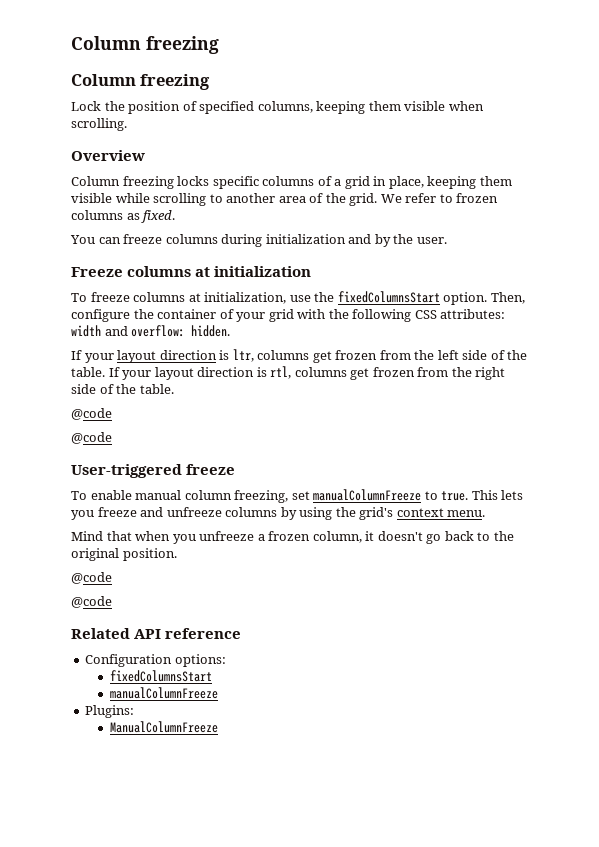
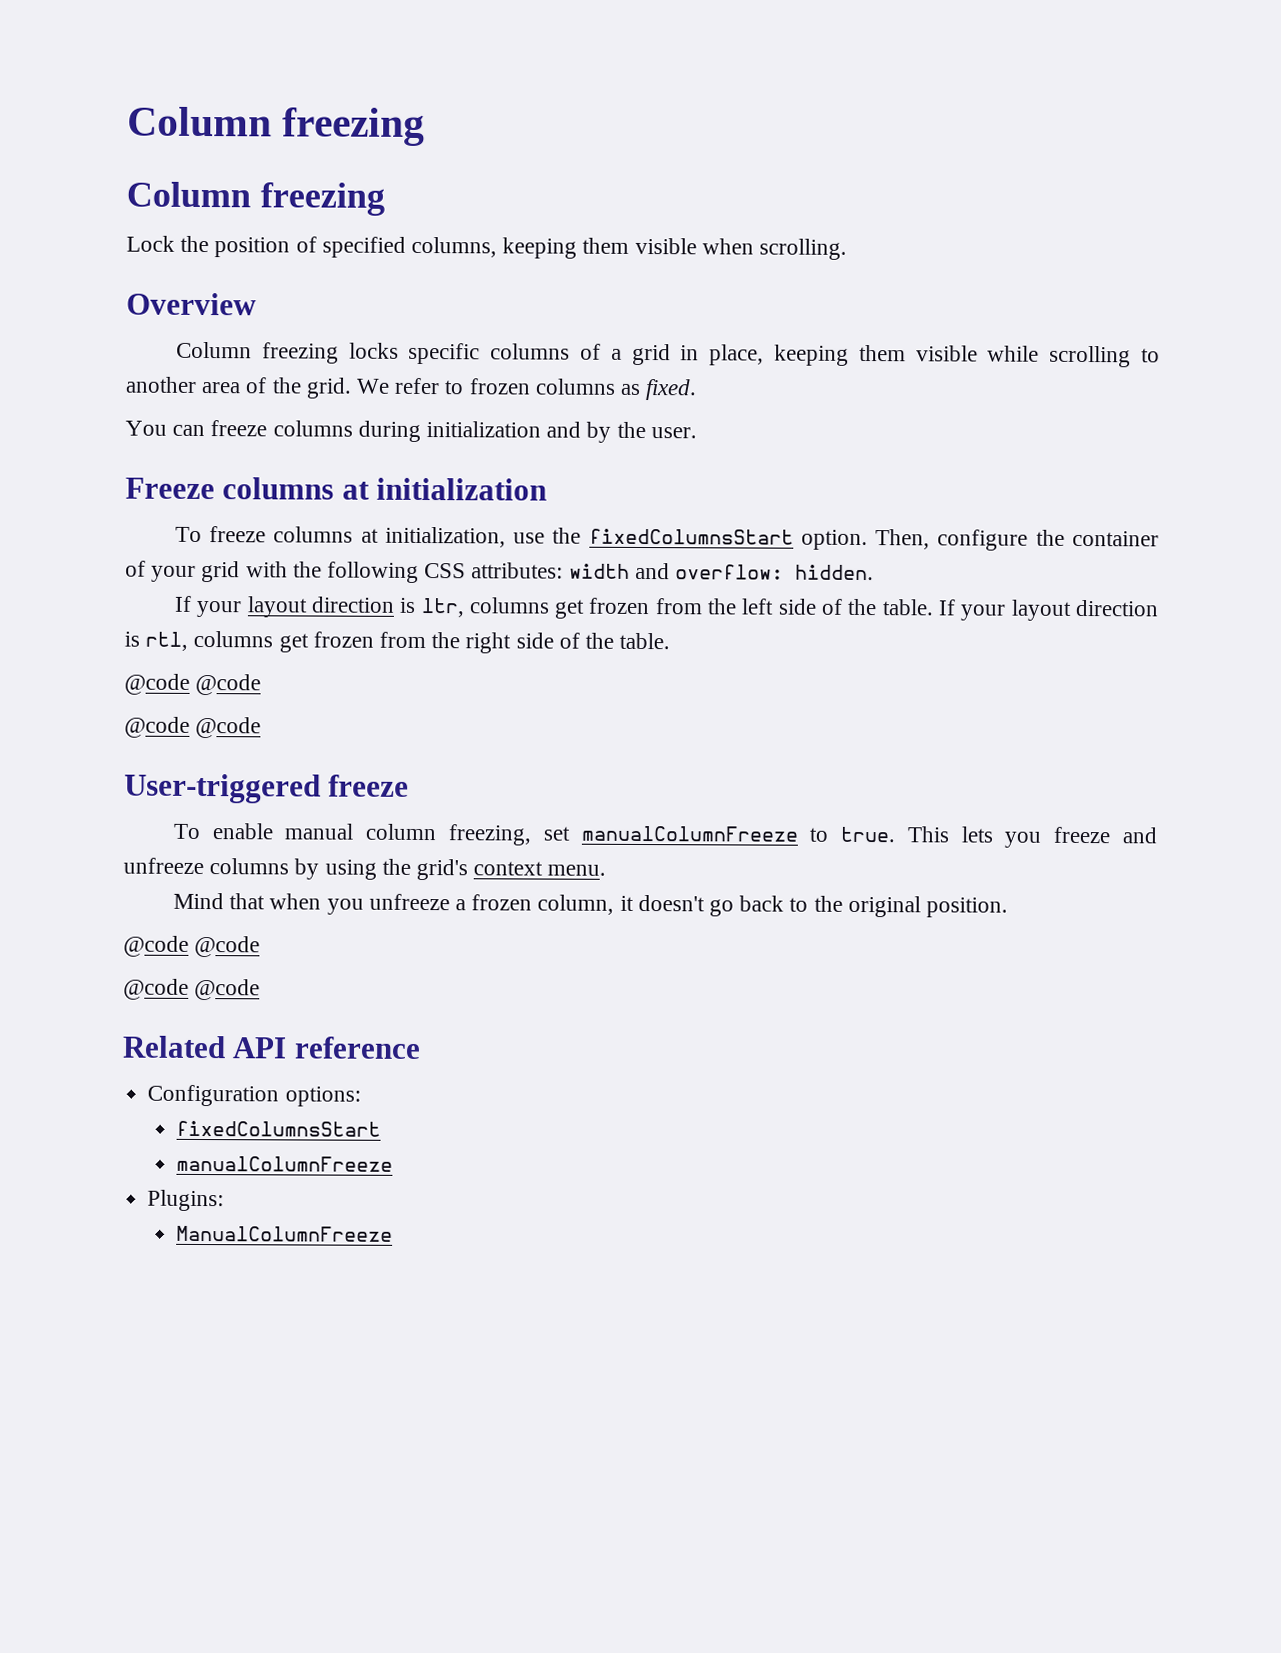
  If your layout direction is rtl, columns get frozen from the right side of the table.
- @code
- @code
+ @code @code
+ @code @code
  Mind that when you unfreeze a frozen column, it doesn't go back to the original position.
- @code
- @code
+ @code @code
+ @code @code

